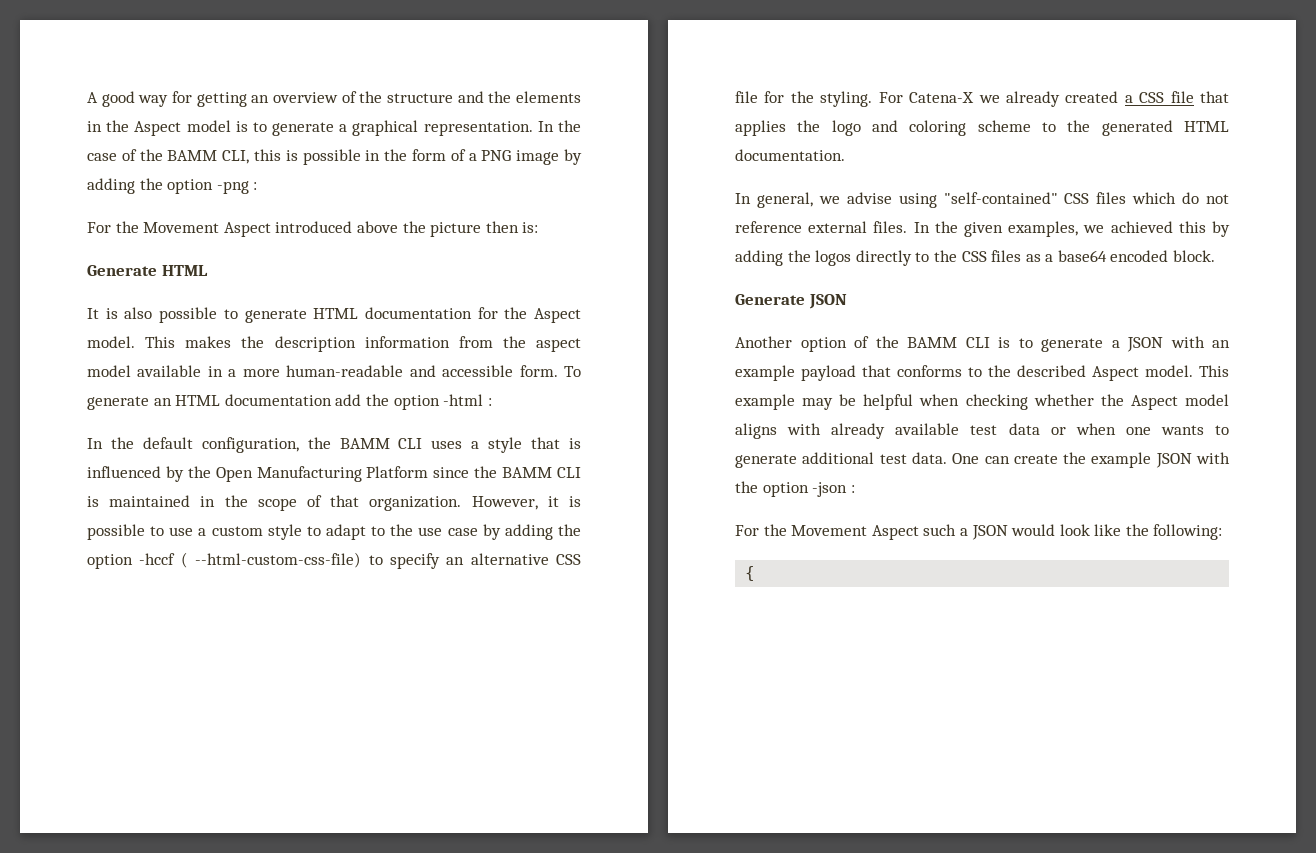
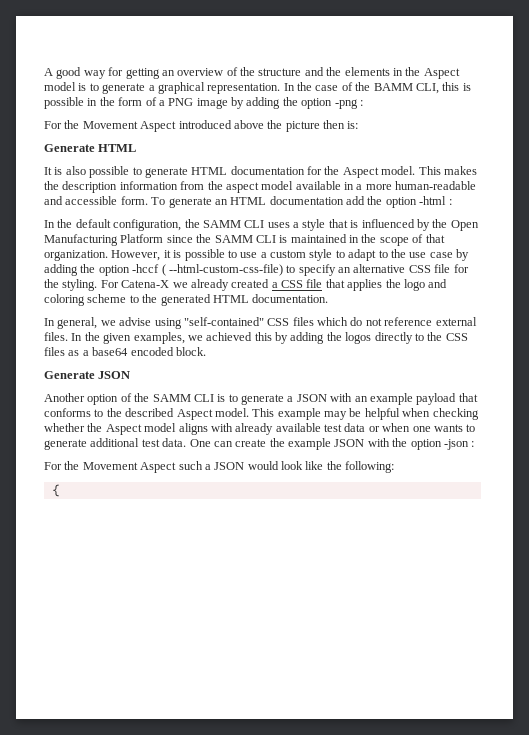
- In the default configuration, the BAMM CLI uses a style that is influenced by the Open Manufacturing Platform since the BAMM CLI is maintained in the scope of that organization.
+ In the default configuration, the SAMM CLI uses a style that is influenced by the Open Manufacturing Platform since the SAMM CLI is maintained in the scope of that organization.
- Another option of the BAMM CLI is to generate a JSON with an example payload that conforms to the described Aspect model.
+ Another option of the SAMM CLI is to generate a JSON with an example payload that conforms to the described Aspect model.

